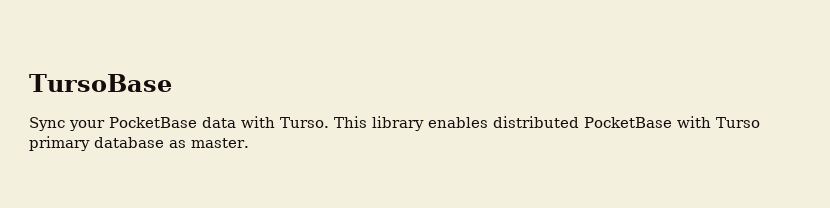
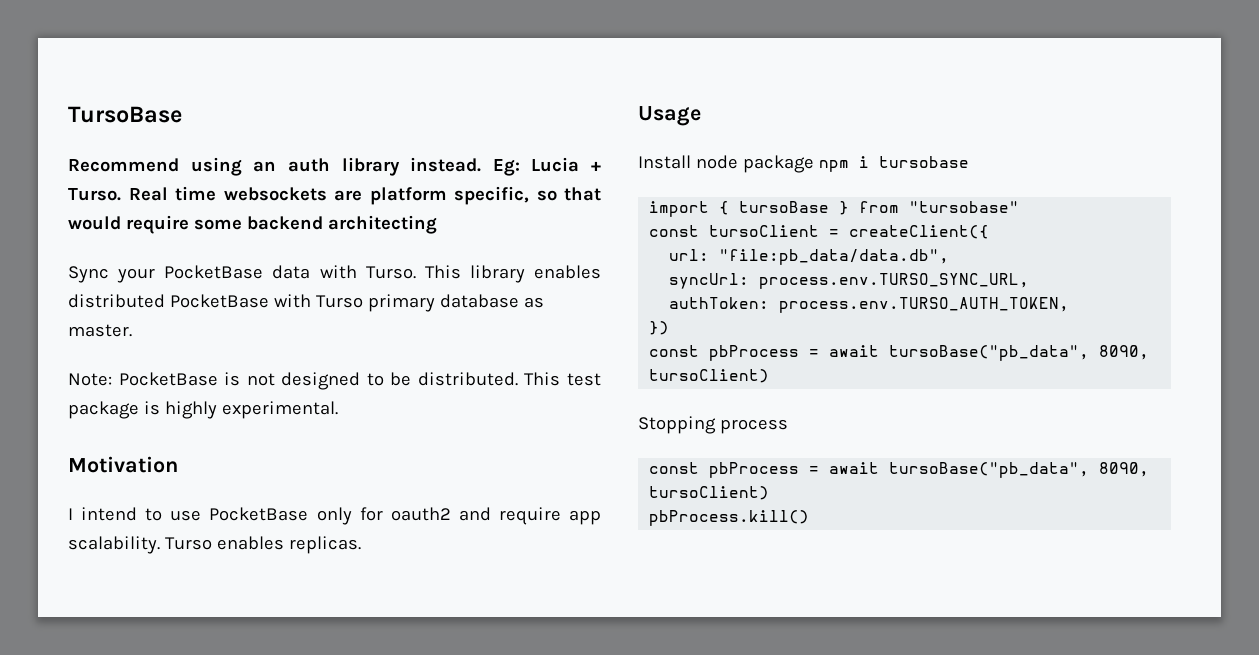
+ Recommend using an auth library instead. Eg: Lucia + Turso. Real time websockets are platform specific, so that would require some backend architecting
+ Note: PocketBase is not designed to be distributed. This test package is highly experimental.
+ Motivation
+ I intend to use PocketBase only for oauth2 and require app scalability. Turso enables replicas.
+ Usage
+ Install node package npm i tursobase
+ import { tursoBase } from "tursobase"
+ const tursoClient = createClient({
+ url: "file:pb_data/data.db",
+ syncUrl: process.env.TURSO_SYNC_URL,
+ authToken: process.env.TURSO_AUTH_TOKEN,
+ })
+ const pbProcess = await tursoBase("pb_data", 8090, tursoClient)
+ Stopping process
+ const pbProcess = await tursoBase("pb_data", 8090, tursoClient)
+ pbProcess.kill()

